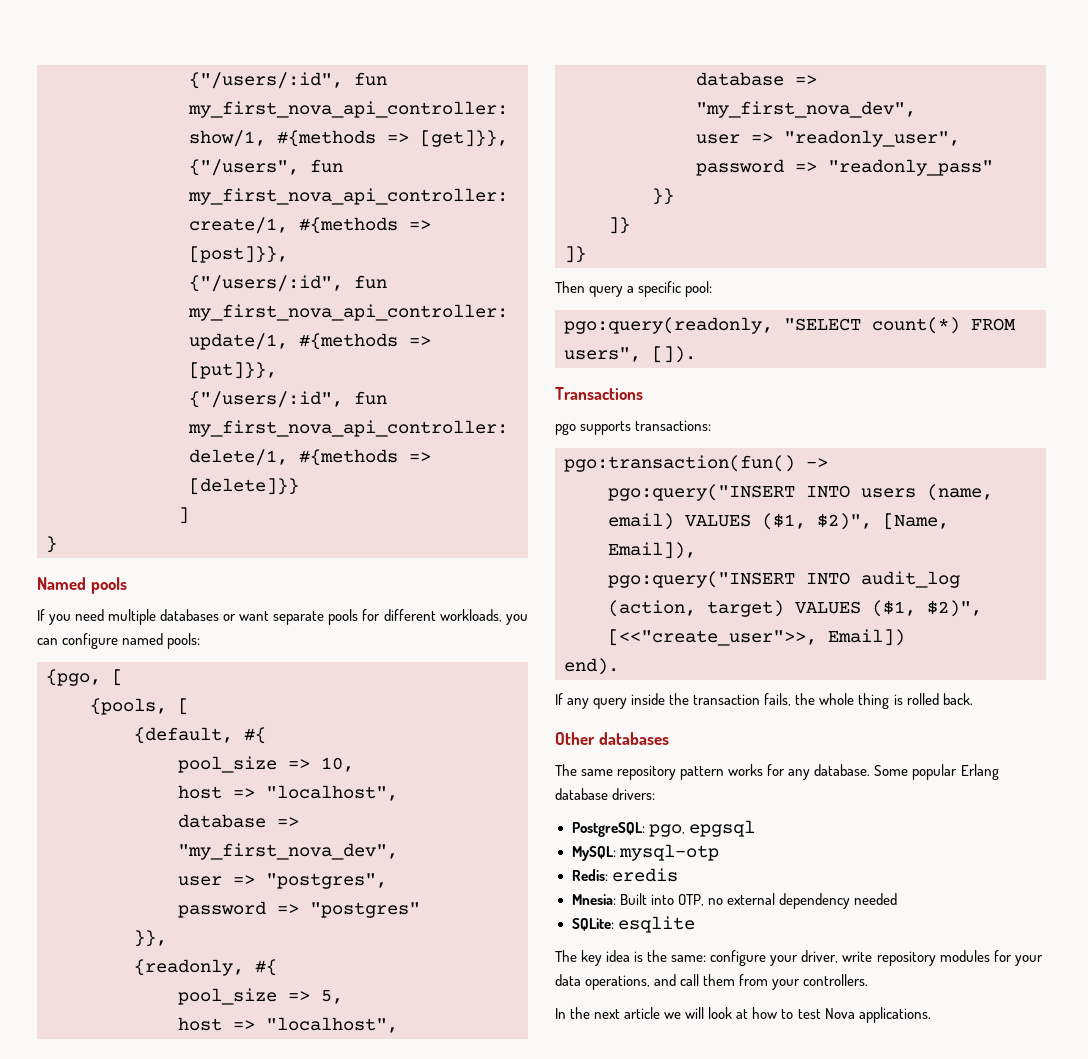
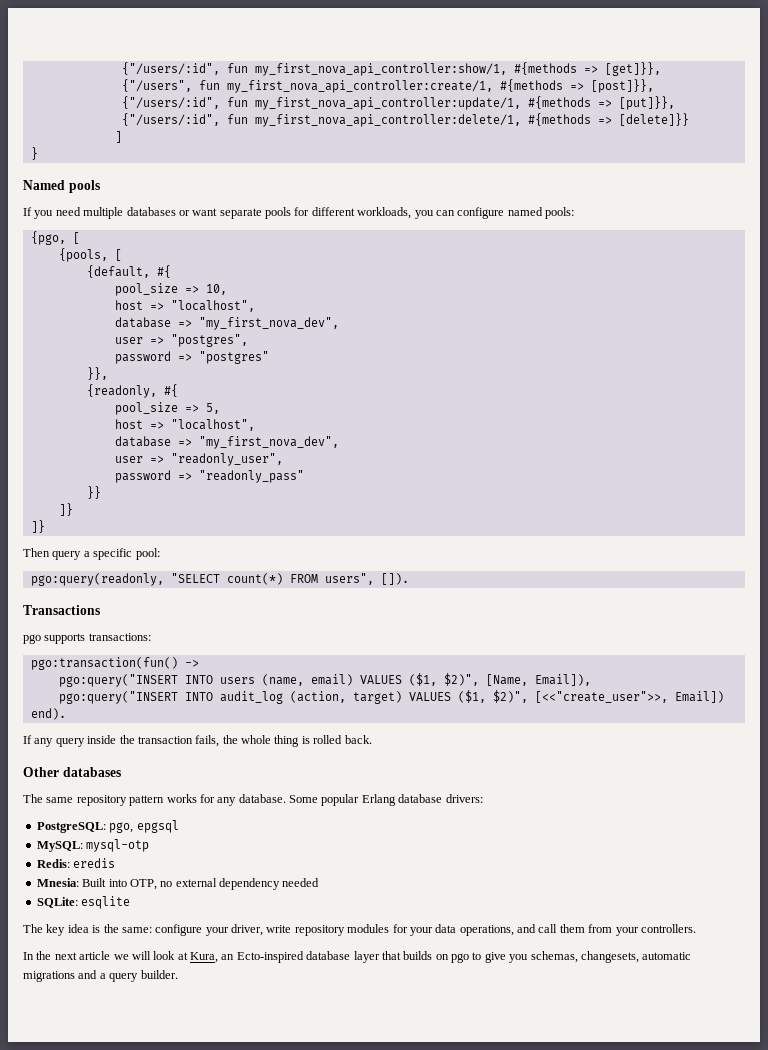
- In the next article we will look at how to test Nova applications.
+ In the next article we will look at Kura, an Ecto-inspired database layer that builds on pgo to give you schemas, changesets, automatic migrations and a query builder.

